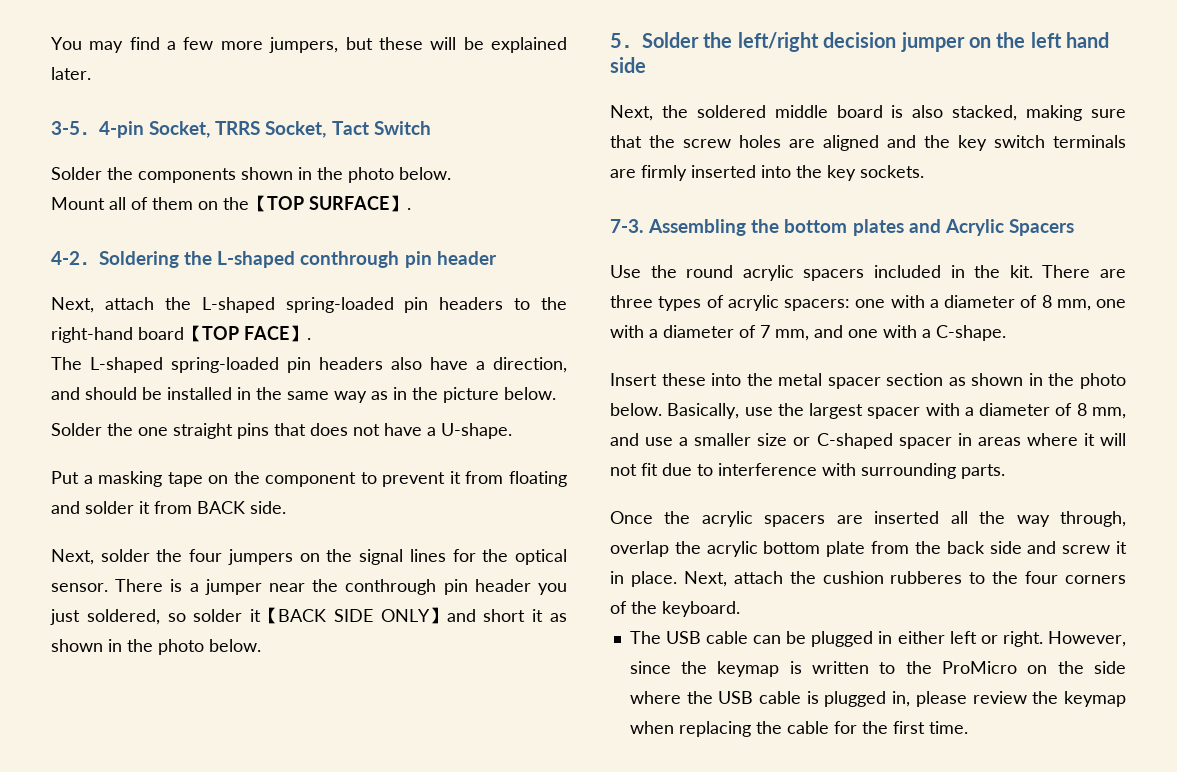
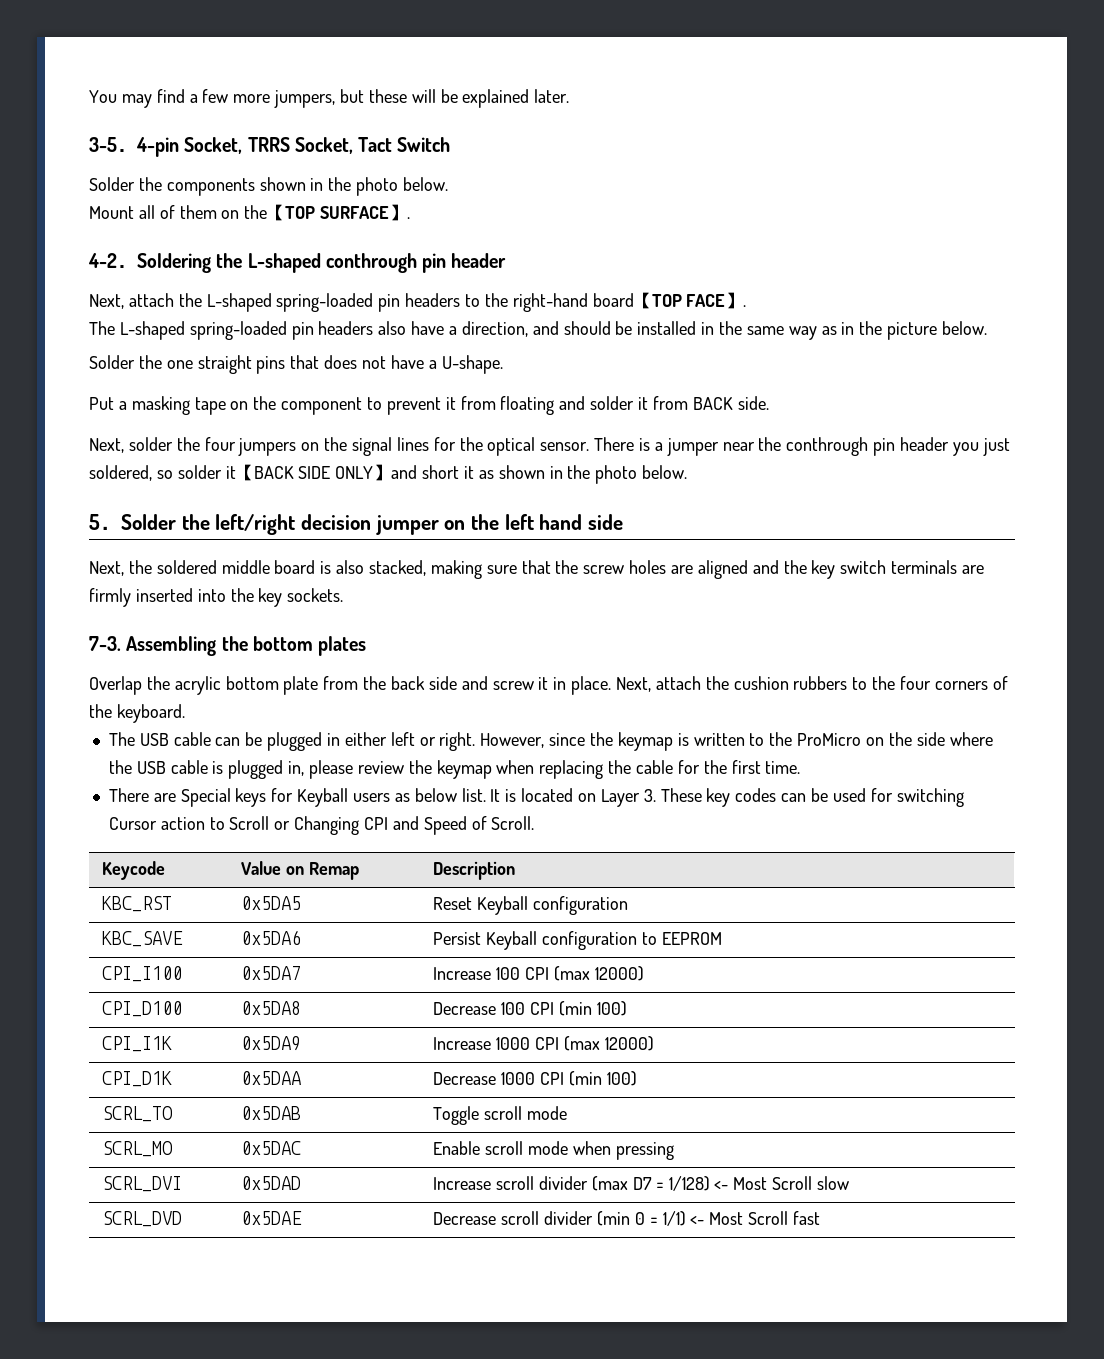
- Assembling the bottom plates and Acrylic Spacers
- Use the round acrylic spacers included in the kit. There are three types of acrylic spacers: one with a diameter of 8 mm, one with a diameter of 7 mm, and one with a C-shape.
- Insert these into the metal spacer section as shown in the photo below. Basically, use the largest spacer with a diameter of 8 mm, and use a smaller size or C-shaped spacer in areas where it will not fit due to interference with surrounding parts.
- Once the acrylic spacers are inserted all the way through, overlap the acrylic bottom plate from the back side and screw it in place.
+ Assembling the bottom plates
+ Overlap the acrylic bottom plate from the back side and screw it in place.
- Next, attach the cushion rubberes to the four corners of the keyboard.
+ Next, attach the cushion rubbers to the four corners of the keyboard.
+ There are Special keys for Keyball users as below list. It is located on Layer 3. These key codes can be used for switching Cursor action to Scroll or Changing CPI and Speed of Scroll.
+ Keycode | Value on Remap | Description
+ KBC_RST | 0x5DA5 | Reset Keyball configuration
+ KBC_SAVE | 0x5DA6 | Persist Keyball configuration to EEPROM
+ CPI_I100 | 0x5DA7 | Increase 100 CPI (max 12000)
+ CPI_D100 | 0x5DA8 | Decrease 100 CPI (min 100)
+ CPI_I1K | 0x5DA9 | Increase 1000 CPI (max 12000)
+ CPI_D1K | 0x5DAA | Decrease 1000 CPI (min 100)
+ SCRL_TO | 0x5DAB | Toggle scroll mode
+ SCRL_MO | 0x5DAC | Enable scroll mode when pressing
+ SCRL_DVI | 0x5DAD | Increase scroll divider (max D7 = 1/128) <- Most Scroll slow
+ SCRL_DVD | 0x5DAE | Decrease scroll divider (min 0 = 1/1) <- Most Scroll fast

